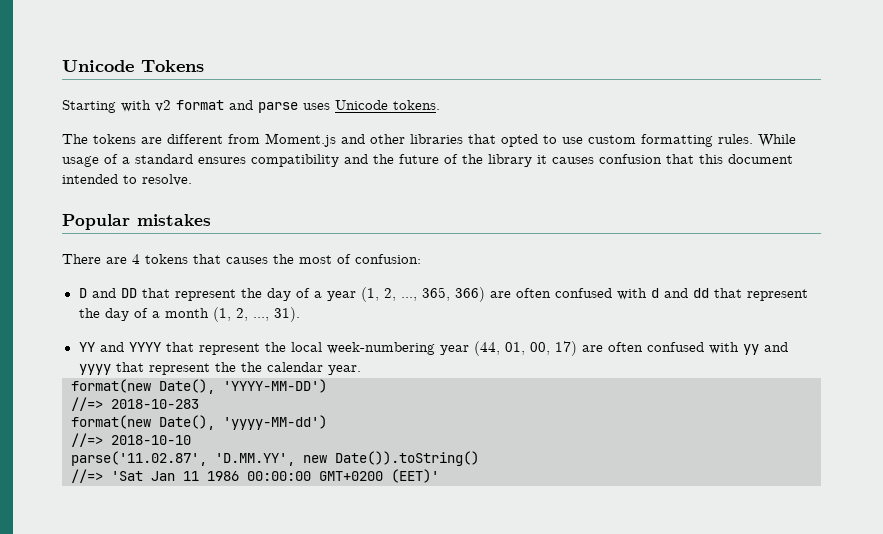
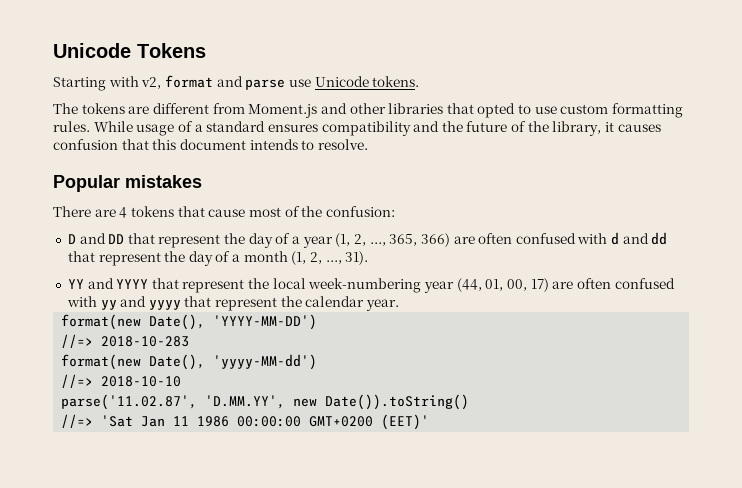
- Starting with v2 format and parse uses Unicode tokens.
+ Starting with v2, format and parse use Unicode tokens.
- While usage of a standard ensures compatibility and the future of the library it causes confusion that this document intended to resolve.
+ While usage of a standard ensures compatibility and the future of the library, it causes confusion that this document intends to resolve.
- There are 4 tokens that causes the most of confusion:
+ There are 4 tokens that cause most of the confusion:
- YY and YYYY that represent the local week-numbering year (44, 01, 00, 17) are often confused with yy and yyyy that represent the the calendar year.
+ YY and YYYY that represent the local week-numbering year (44, 01, 00, 17) are often confused with yy and yyyy that represent the calendar year.

